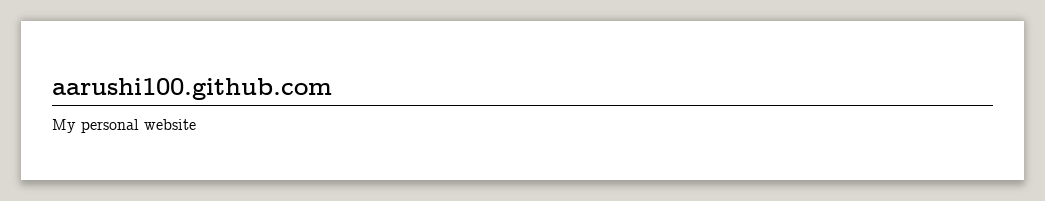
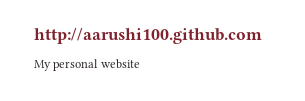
- aarushi100.github.com
+ http://aarushi100.github.com

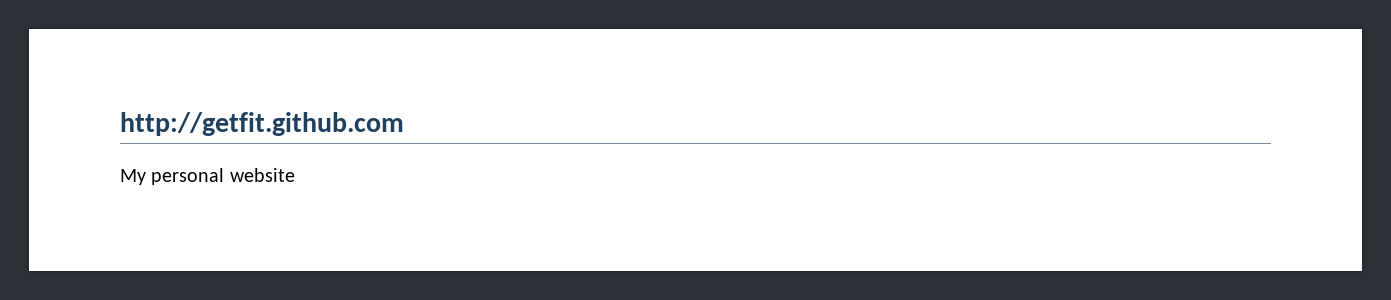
- http://aarushi100.github.com
+ http://getfit.github.com

